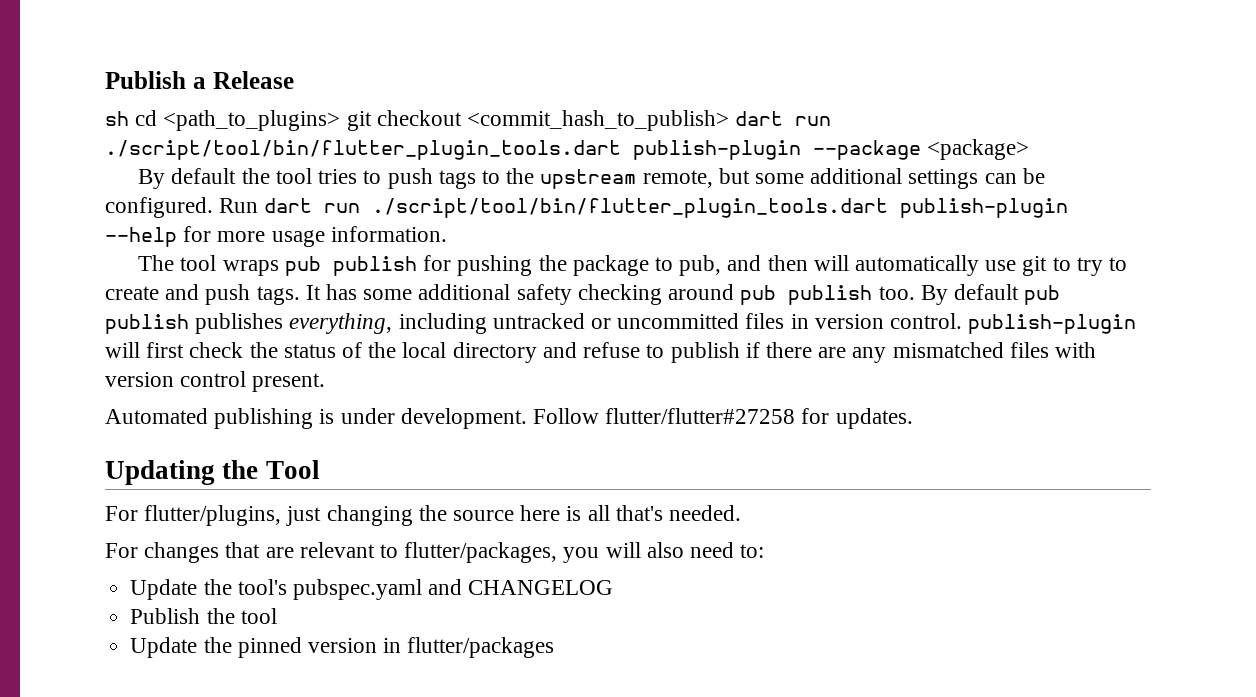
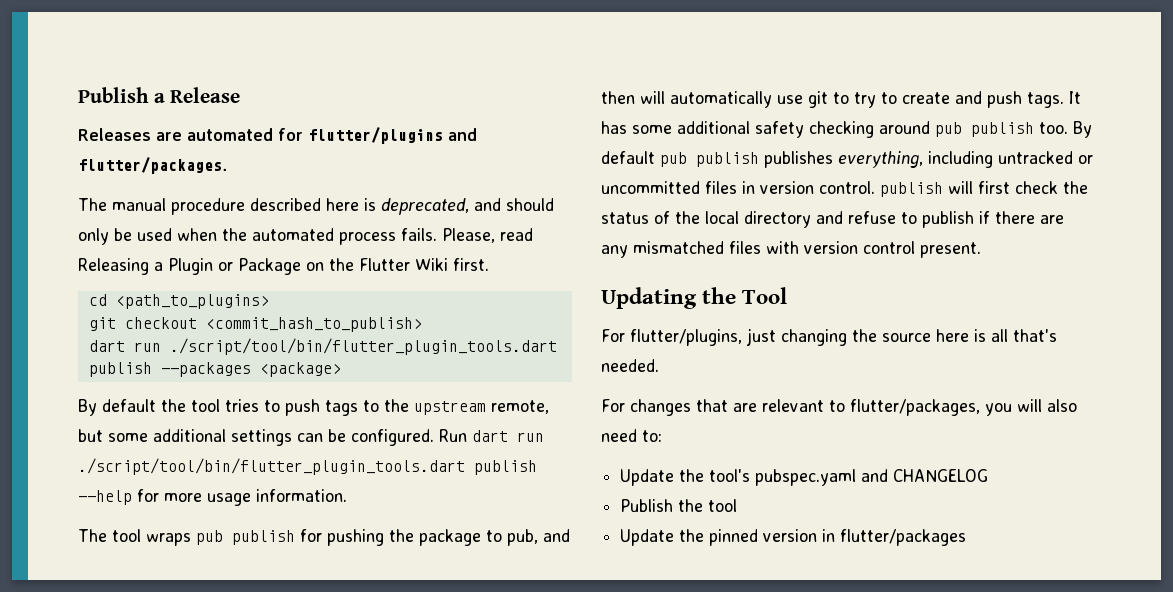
- sh cd <path_to_plugins> git checkout <commit_hash_to_publish> dart run ./script/tool/bin/flutter_plugin_tools.dart publish-plugin --package <package>
+ Releases are automated for flutter/plugins and flutter/packages.
+ The manual procedure described here is deprecated, and should only be used when the automated process fails. Please, read Releasing a Plugin or Package on the Flutter Wiki first.
+ cd <path_to_plugins>
+ git checkout <commit_hash_to_publish>
+ dart run ./script/tool/bin/flutter_plugin_tools.dart publish --packages <package>
- Run dart run ./script/tool/bin/flutter_plugin_tools.dart publish-plugin --help for more usage information.
+ Run dart run ./script/tool/bin/flutter_plugin_tools.dart publish --help for more usage information.
- By default pub publish publishes everything, including untracked or uncommitted files in version control. publish-plugin will first check the status of the local directory and refuse to publish if there are any mismatched files with version control present.
+ By default pub publish publishes everything, including untracked or uncommitted files in version control. publish will first check the status of the local directory and refuse to publish if there are any mismatched files with version control present.
- Automated publishing is under development. Follow flutter/flutter#27258 for updates.

